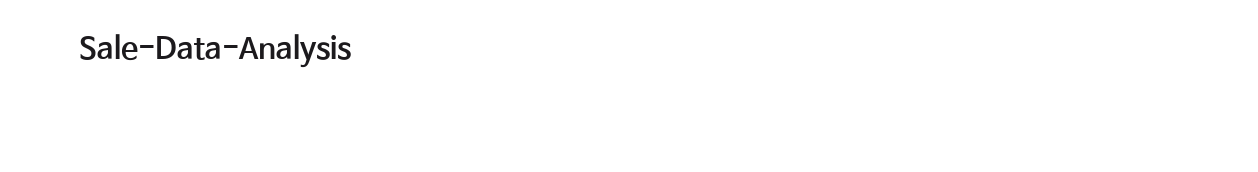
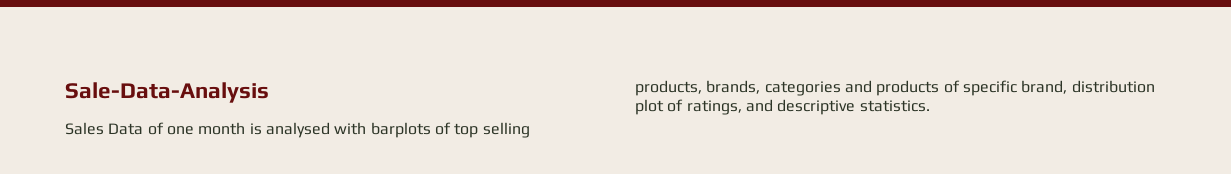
+ Sales Data of one month is analysed with barplots of top selling products, brands, categories and products of specific brand, distribution plot of ratings, and descriptive statistics.

